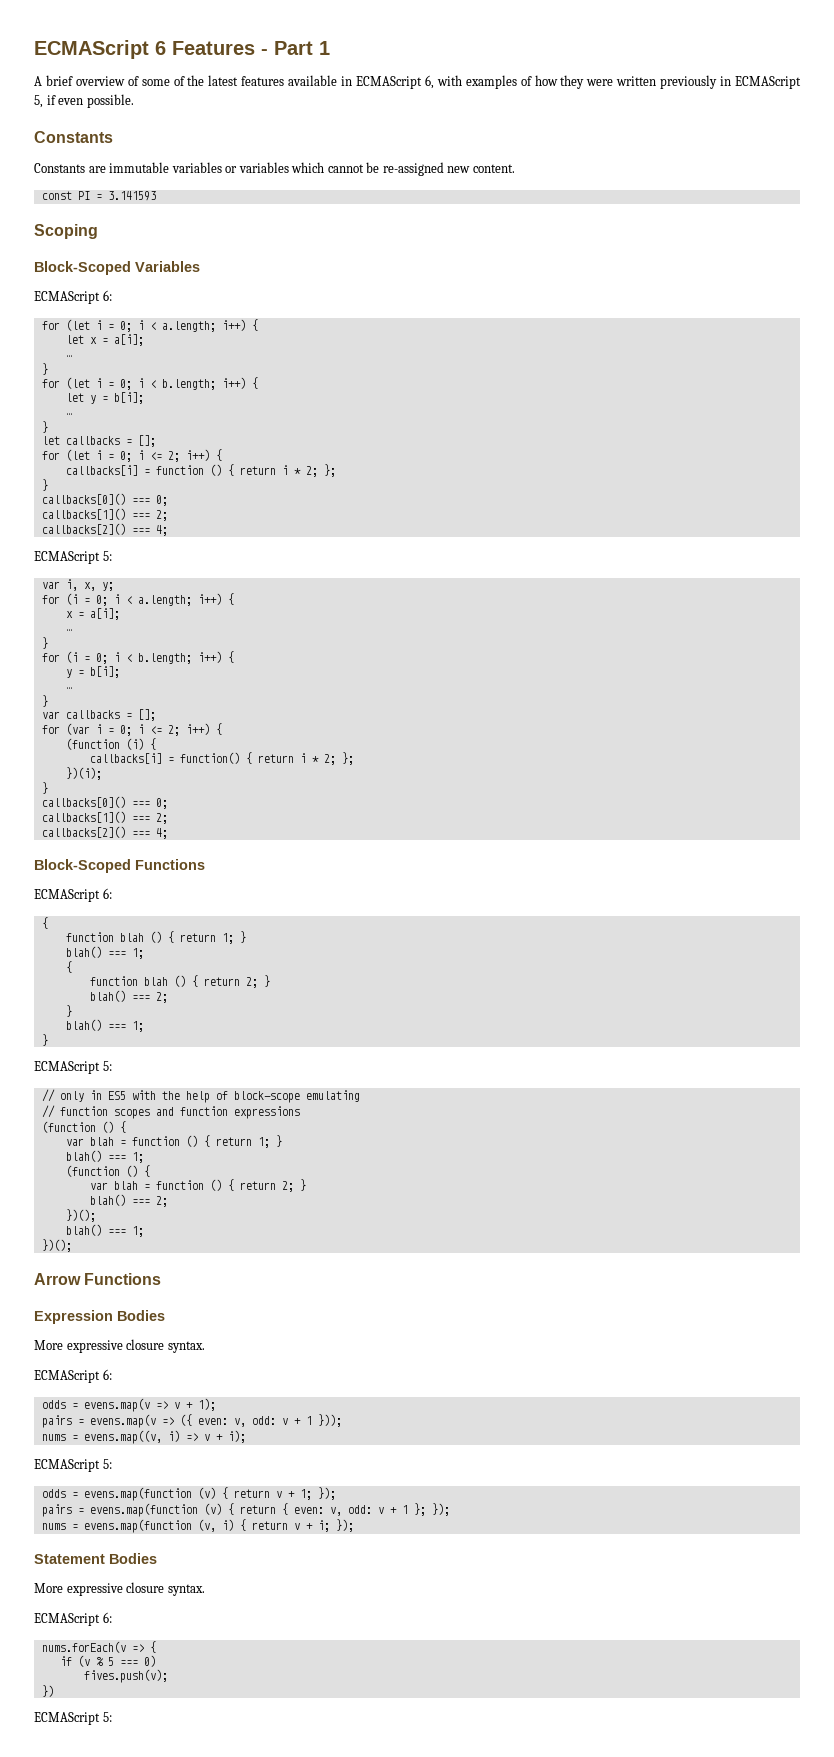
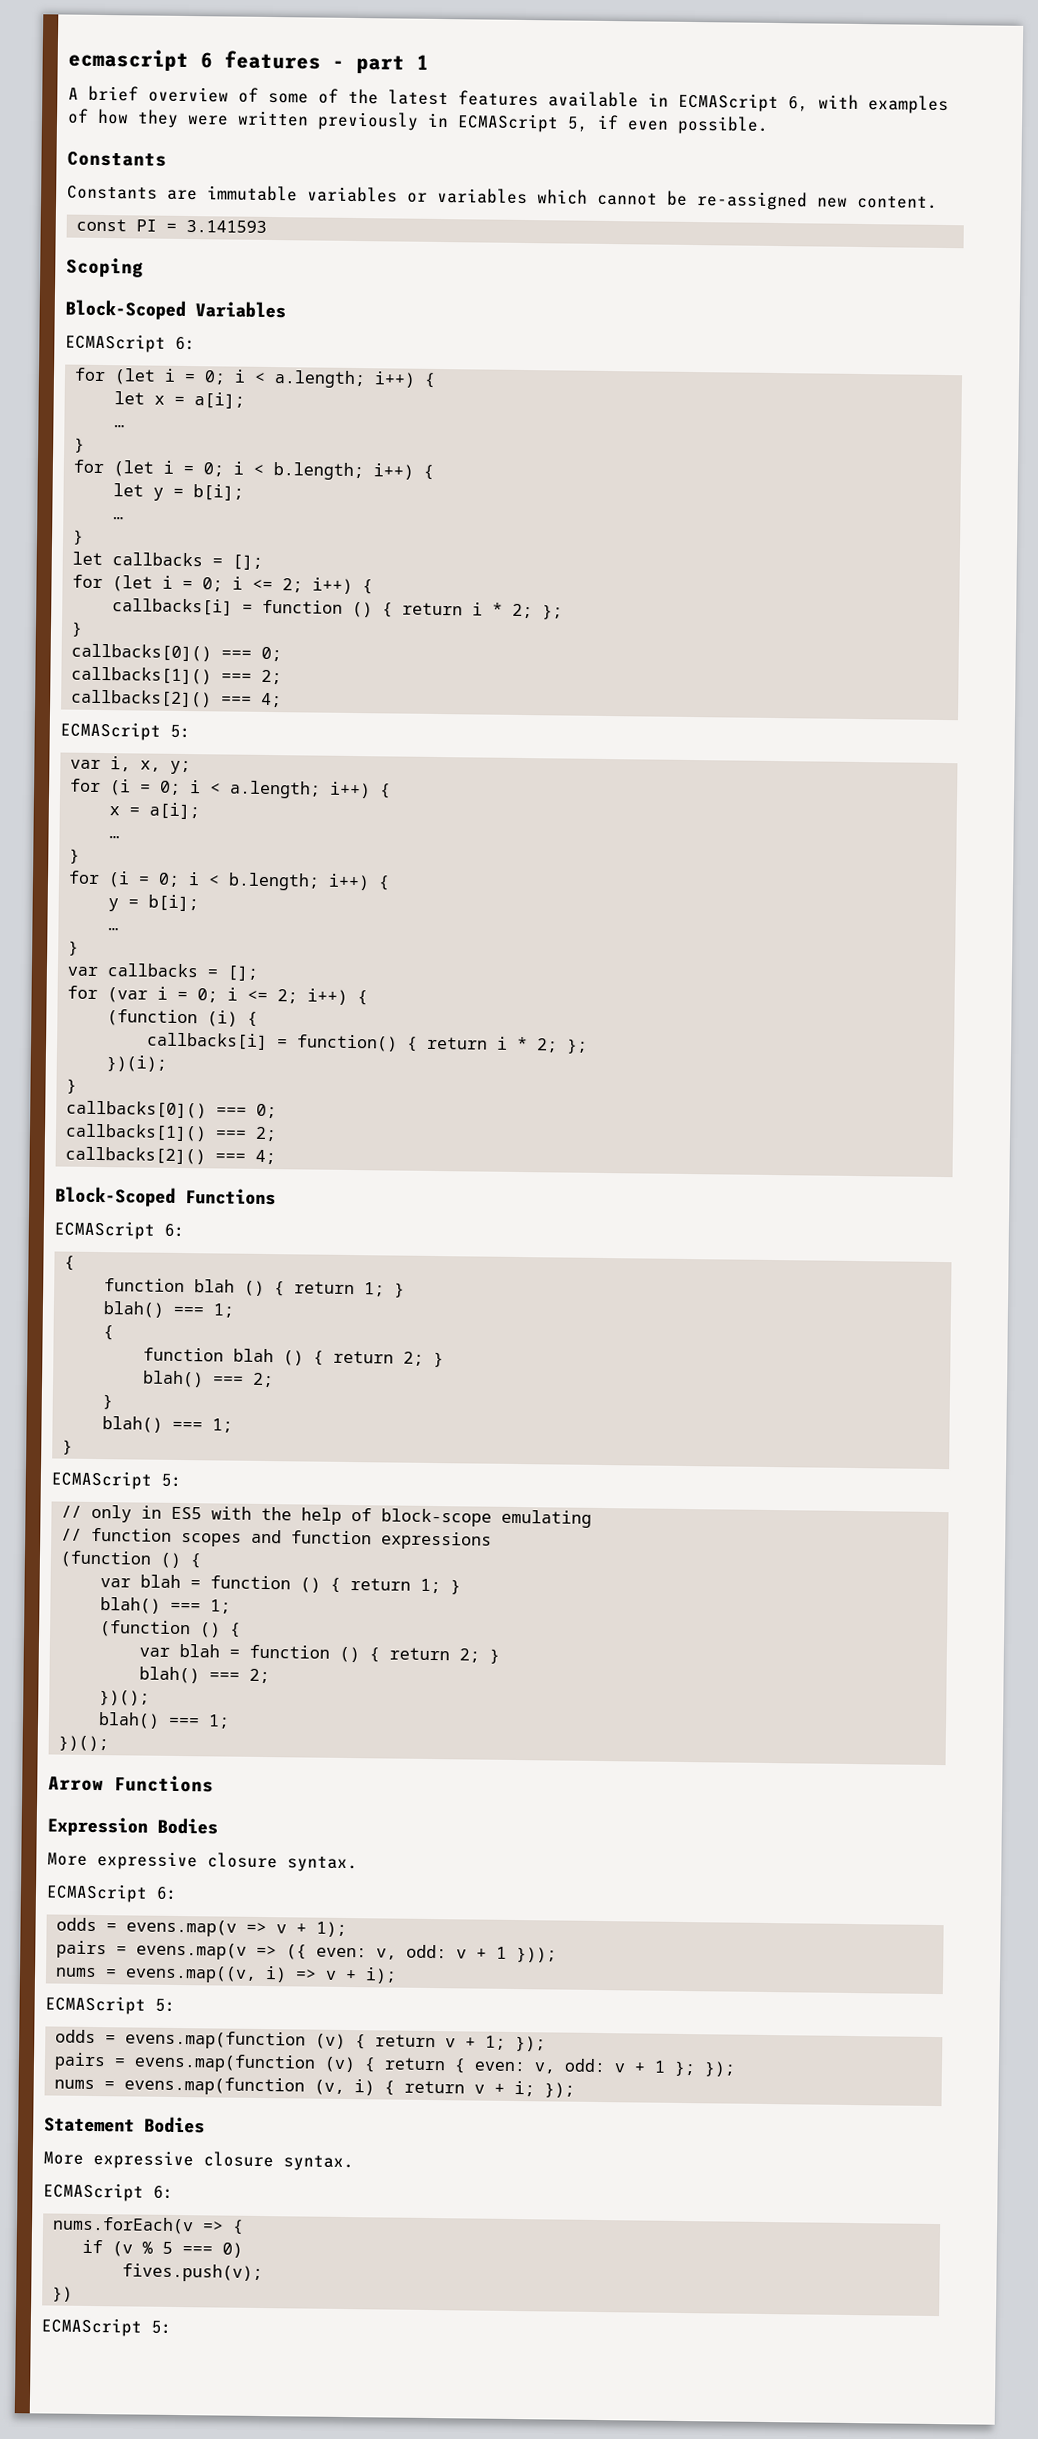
- ECMAScript 6 Features - Part 1
+ ecmascript 6 features - part 1

